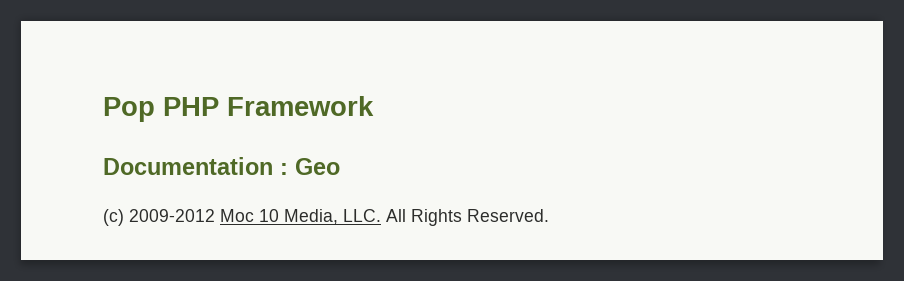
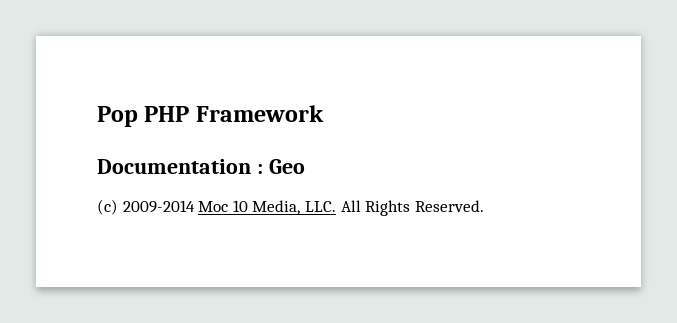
- (c) 2009-2012 Moc 10 Media, LLC. All Rights Reserved.
+ (c) 2009-2014 Moc 10 Media, LLC. All Rights Reserved.

